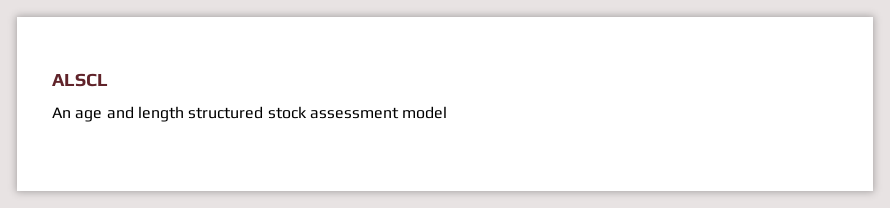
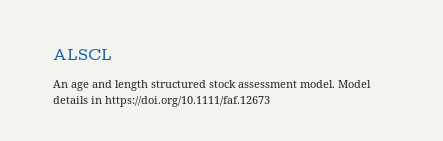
- An age and length structured stock assessment model
+ An age and length structured stock assessment model. Model details in https://doi.org/10.1111/faf.12673

